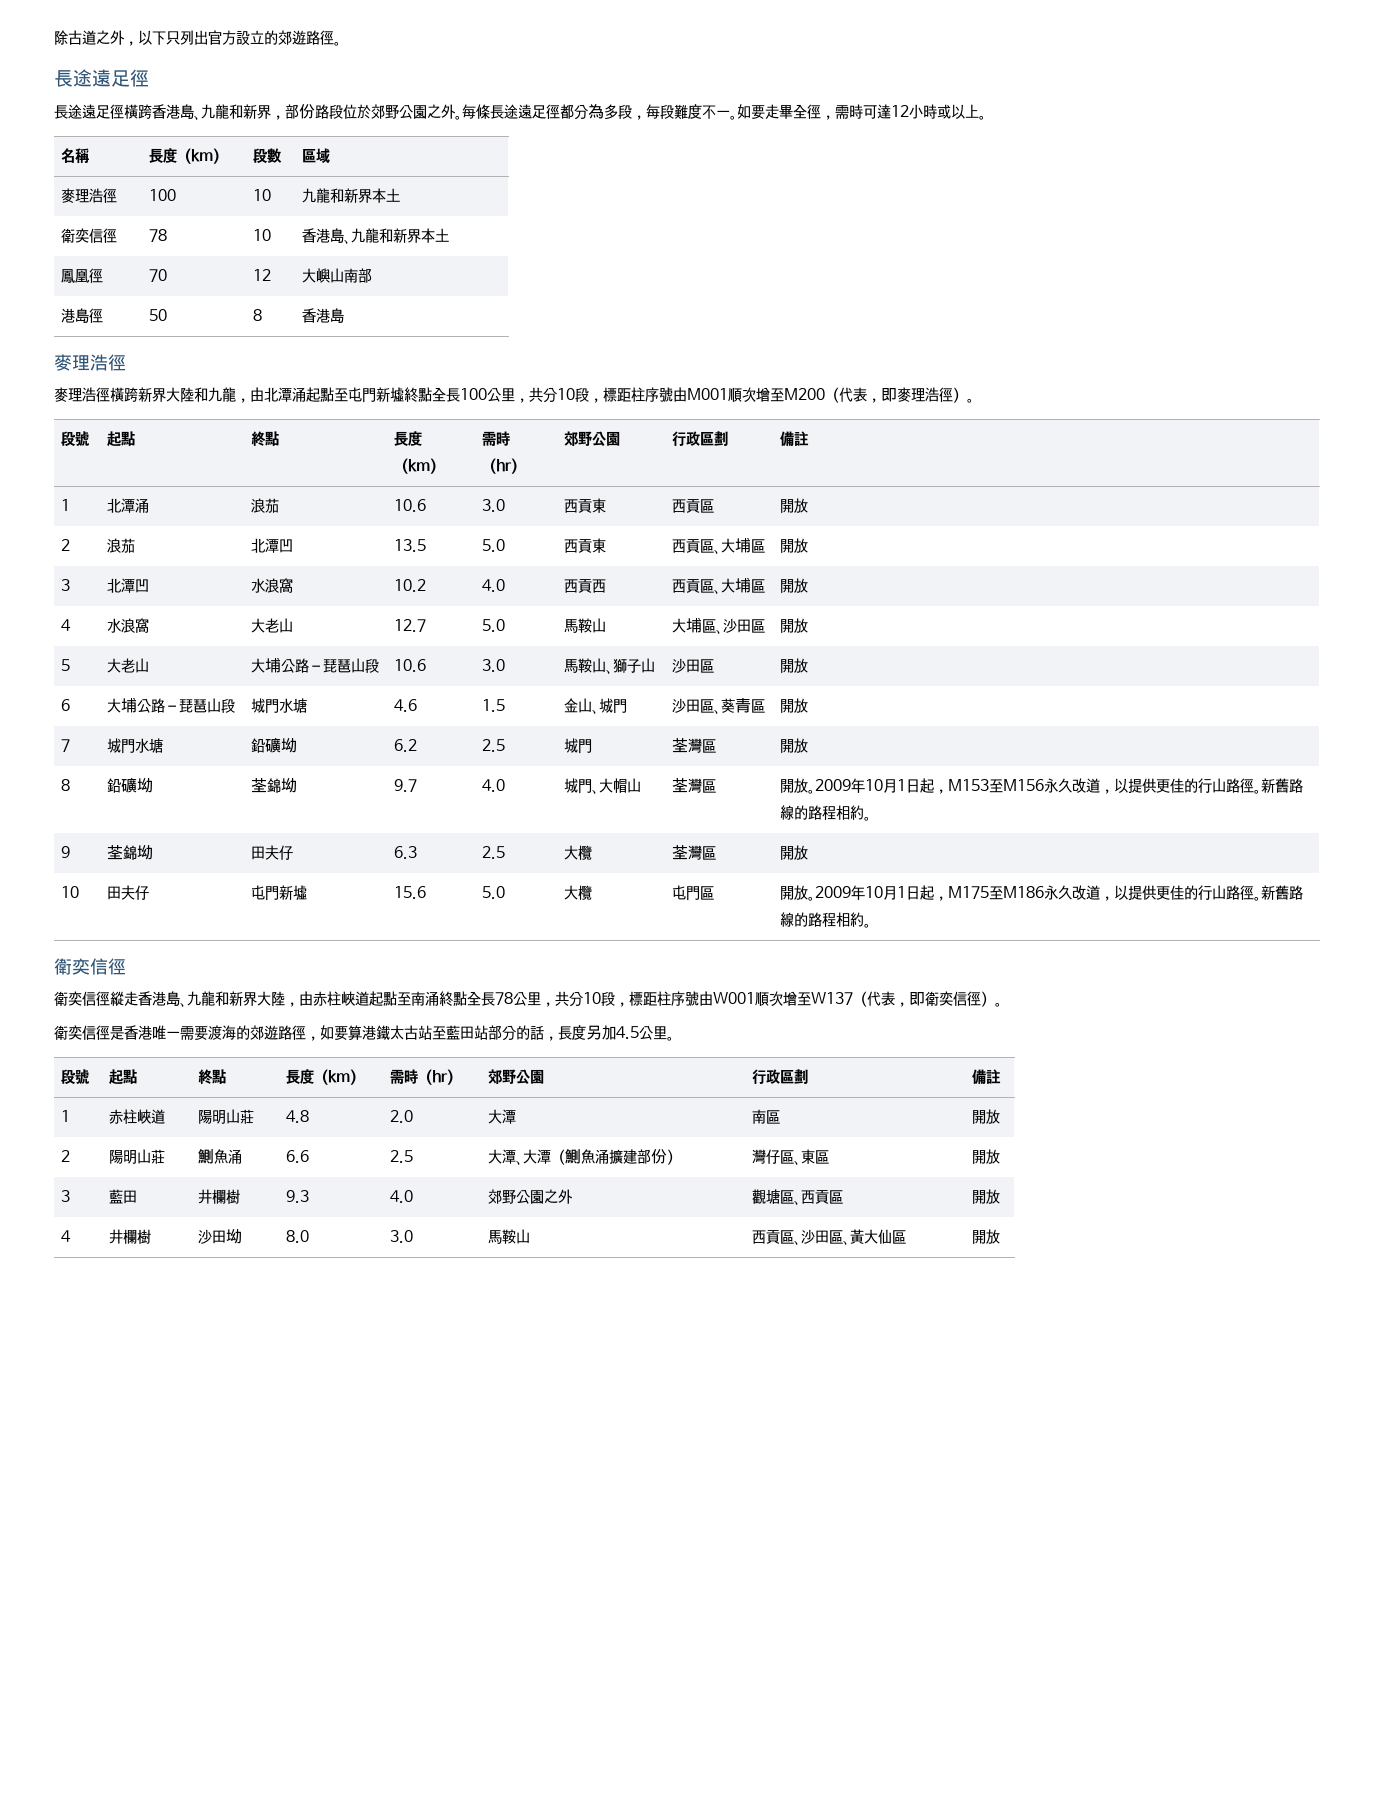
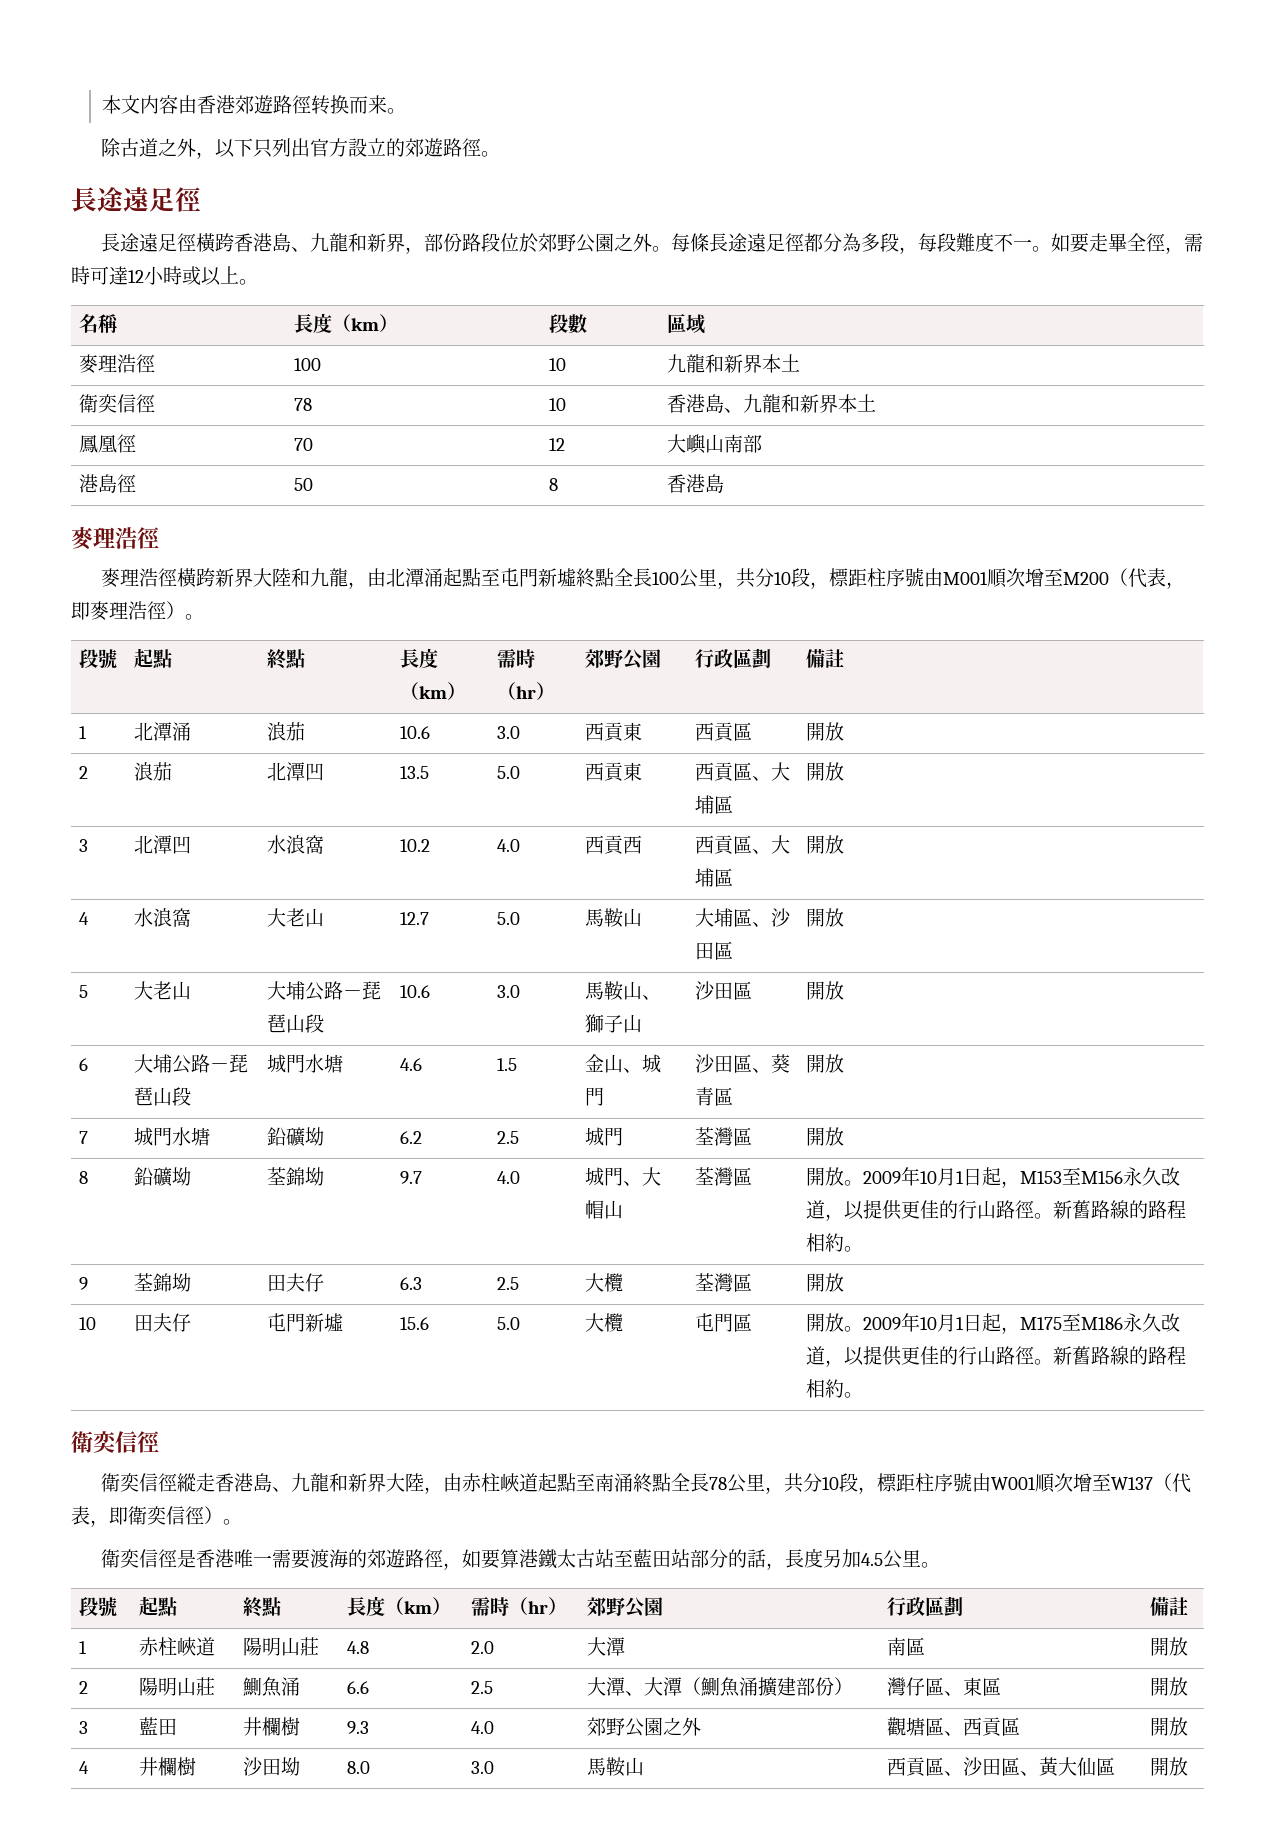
+ 本文内容由香港郊遊路徑转换而来。

